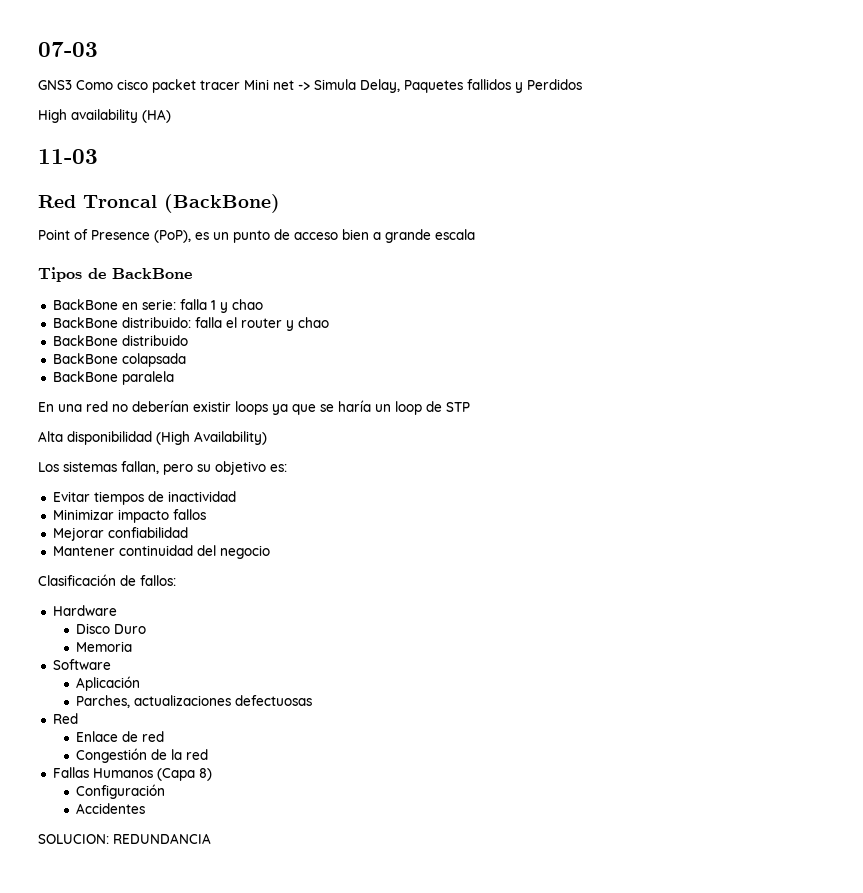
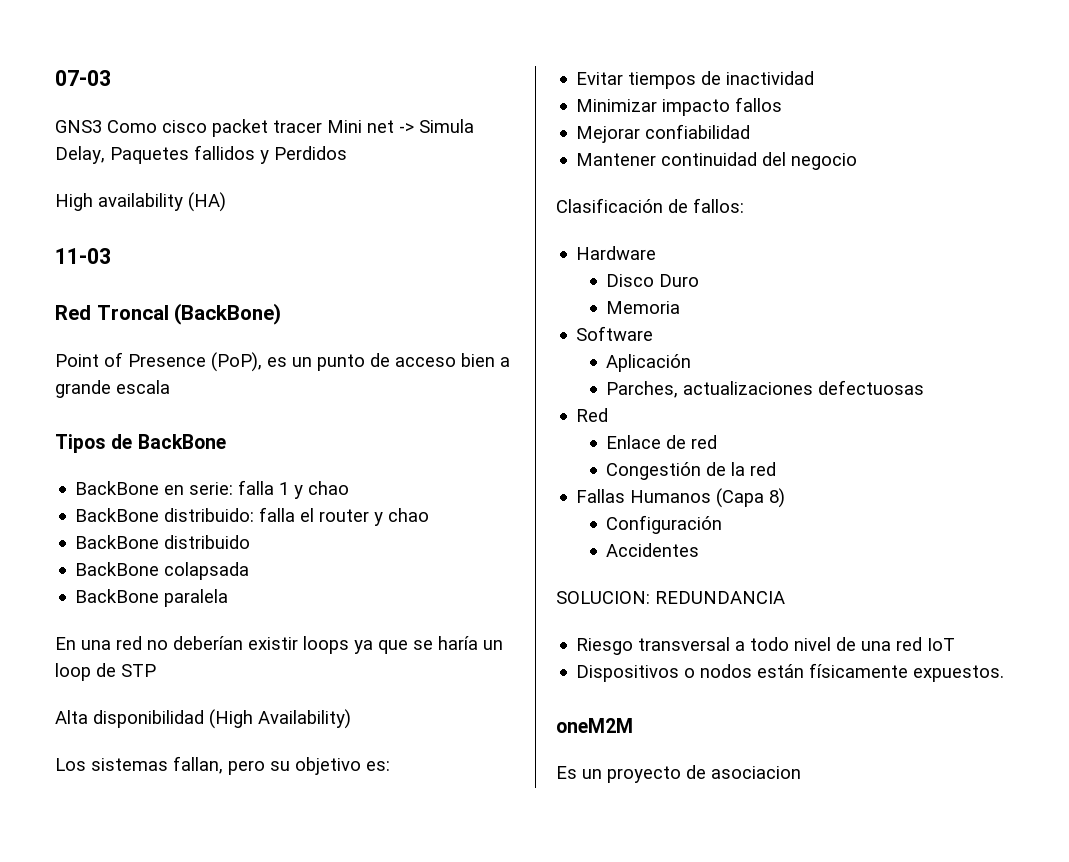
+ Riesgo transversal a todo nivel de una red IoT
+ Dispositivos o nodos están físicamente expuestos.
+ oneM2M
+ Es un proyecto de asociacion

